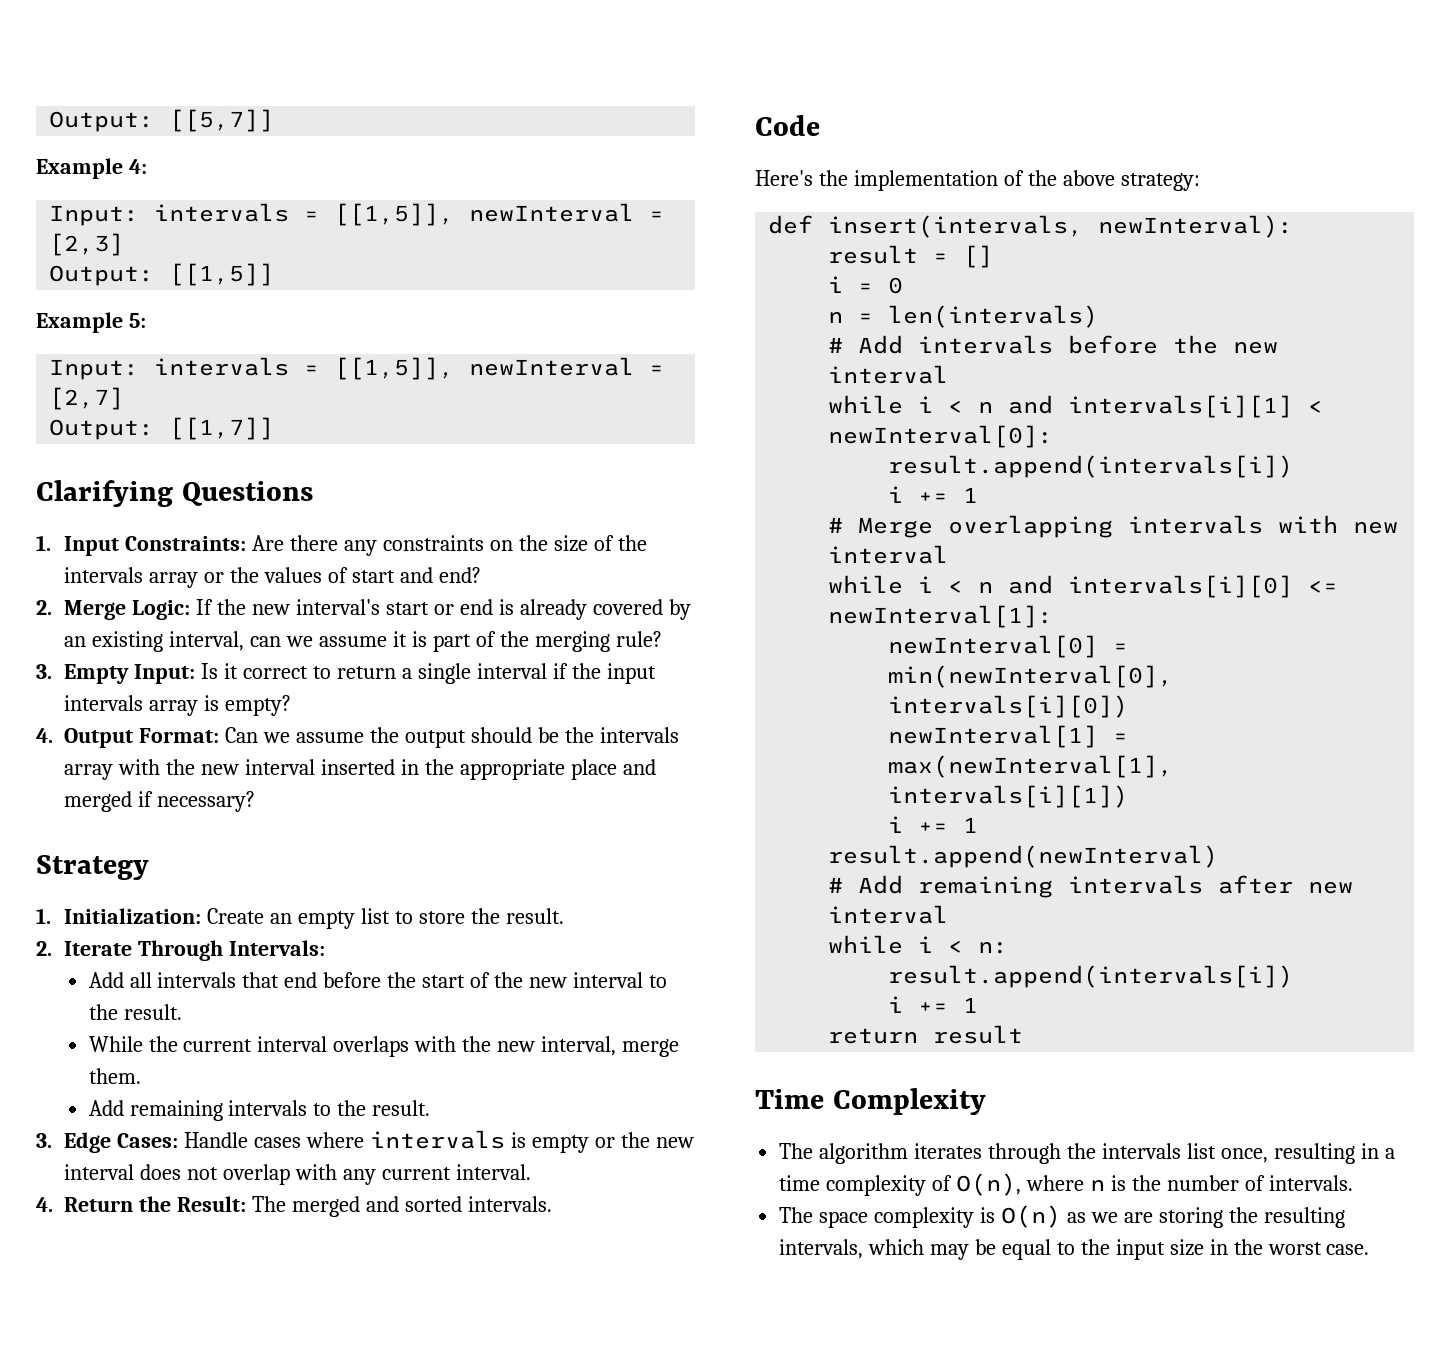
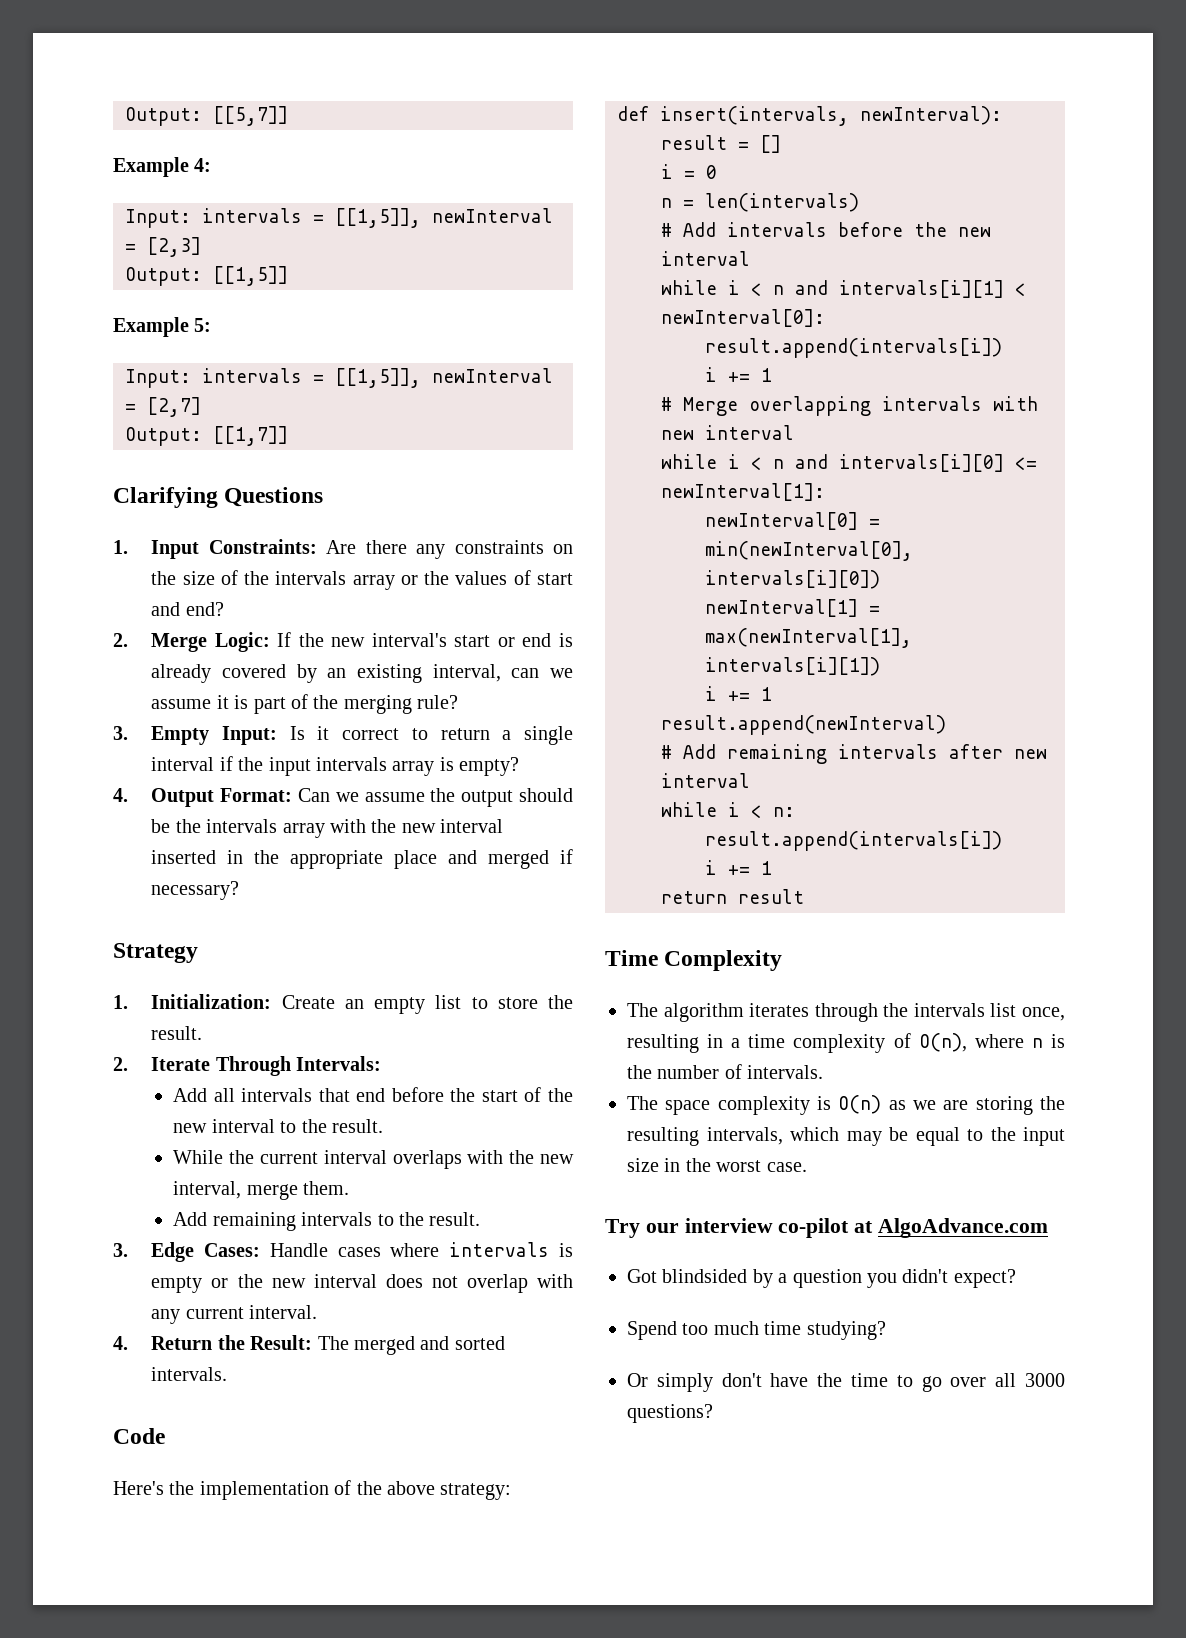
+ Try our interview co-pilot at AlgoAdvance.com
+ Got blindsided by a question you didn't expect?
+ Spend too much time studying?
+ Or simply don't have the time to go over all 3000 questions?

